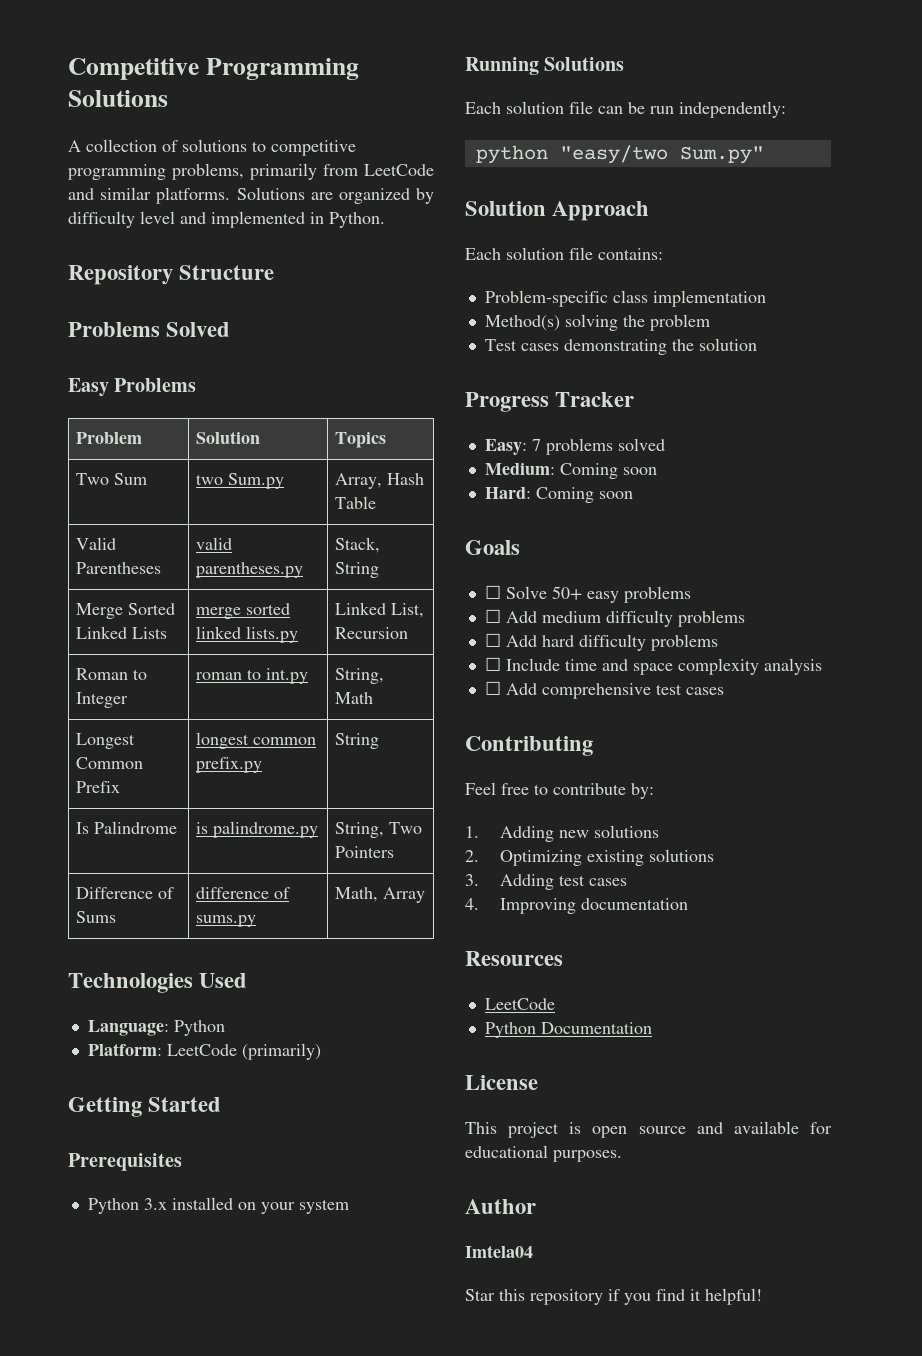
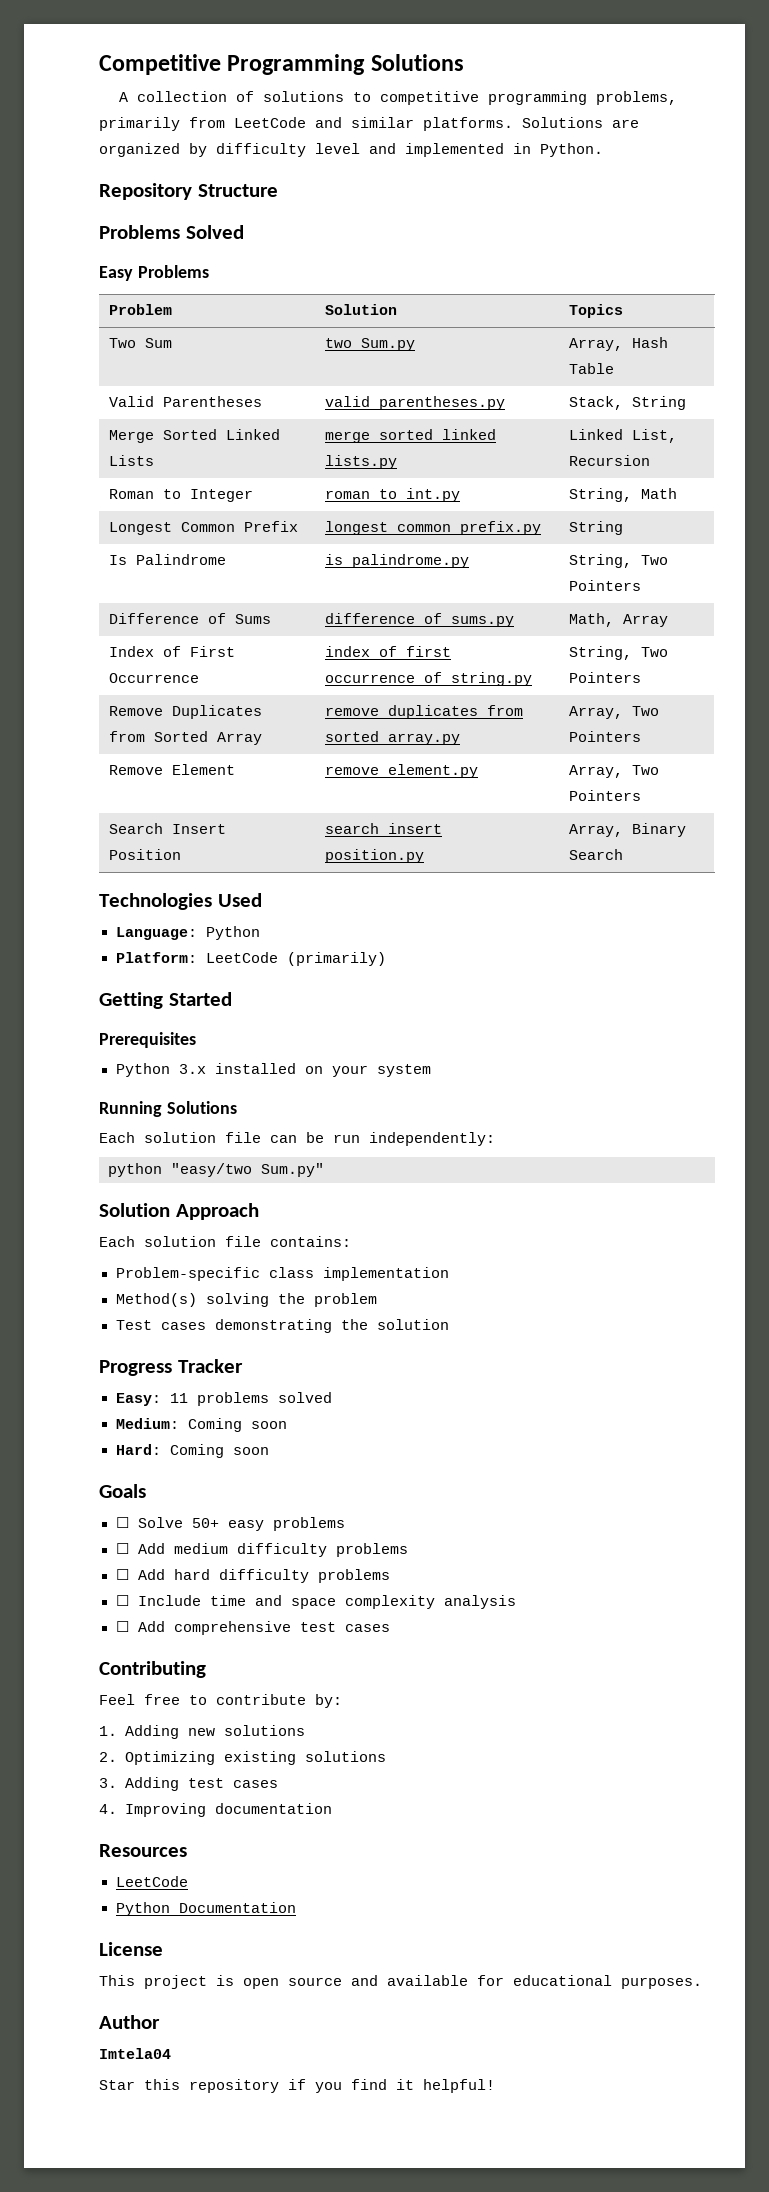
+ Index of First Occurrence | index of first occurrence of string.py | String, Two Pointers
+ Remove Duplicates from Sorted Array | remove duplicates from sorted array.py | Array, Two Pointers
+ Remove Element | remove element.py | Array, Two Pointers
+ Search Insert Position | search insert position.py | Array, Binary Search
- Easy: 7 problems solved
+ Easy: 11 problems solved

